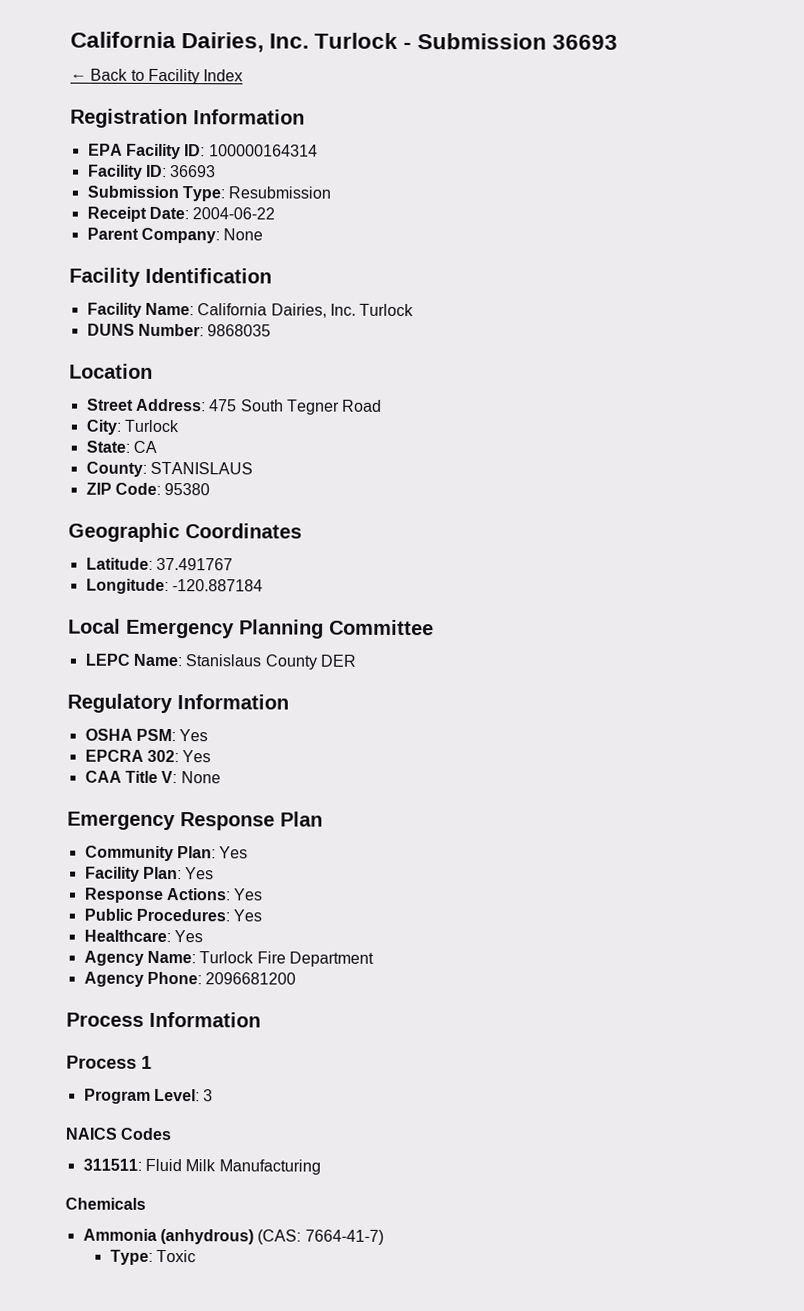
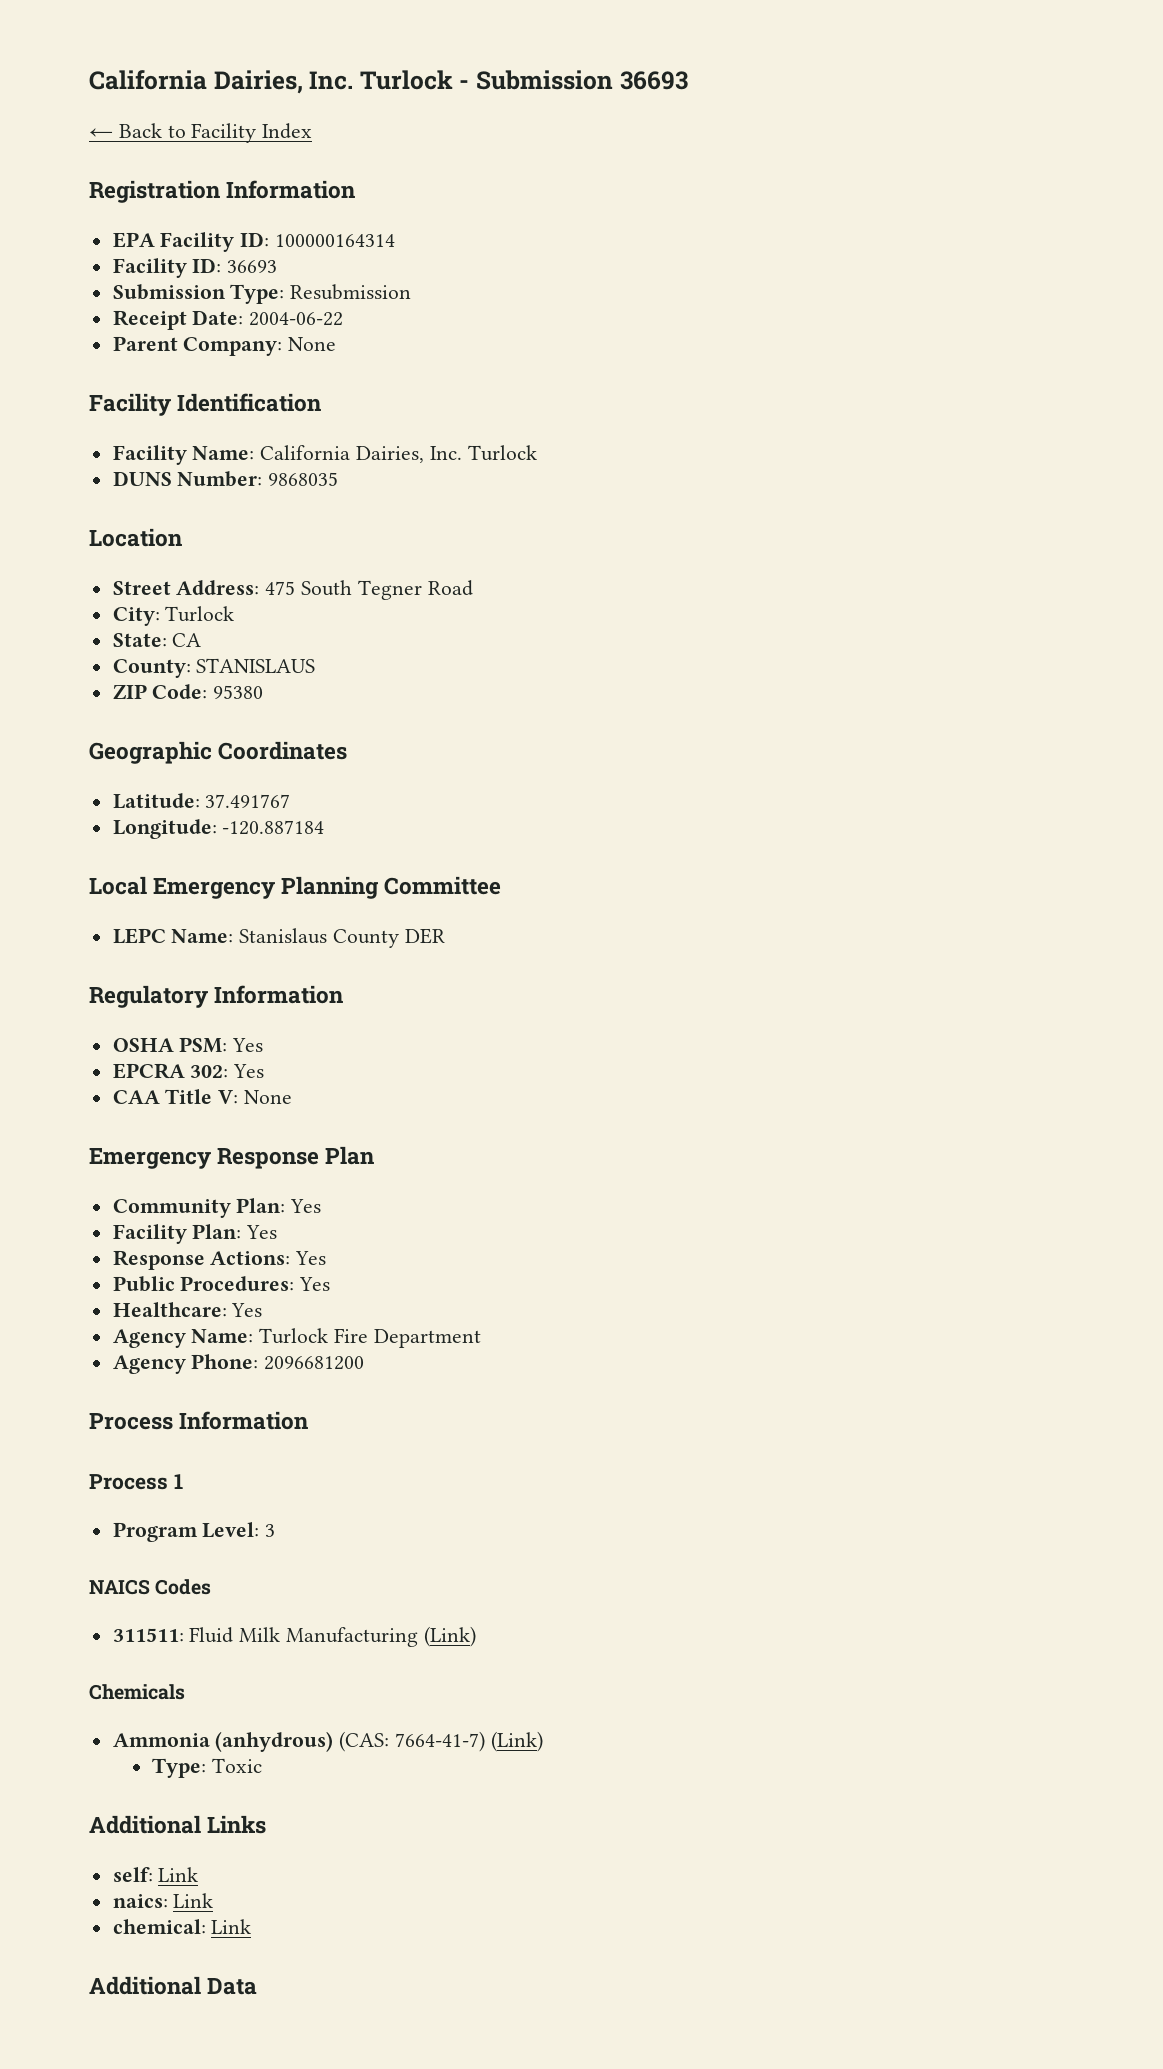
- 311511: Fluid Milk Manufacturing
+ 311511: Fluid Milk Manufacturing (Link)
- Ammonia (anhydrous) (CAS: 7664-41-7)
+ Ammonia (anhydrous) (CAS: 7664-41-7) (Link)
+ Additional Links
+ self: Link
+ naics: Link
+ chemical: Link
+ Additional Data

